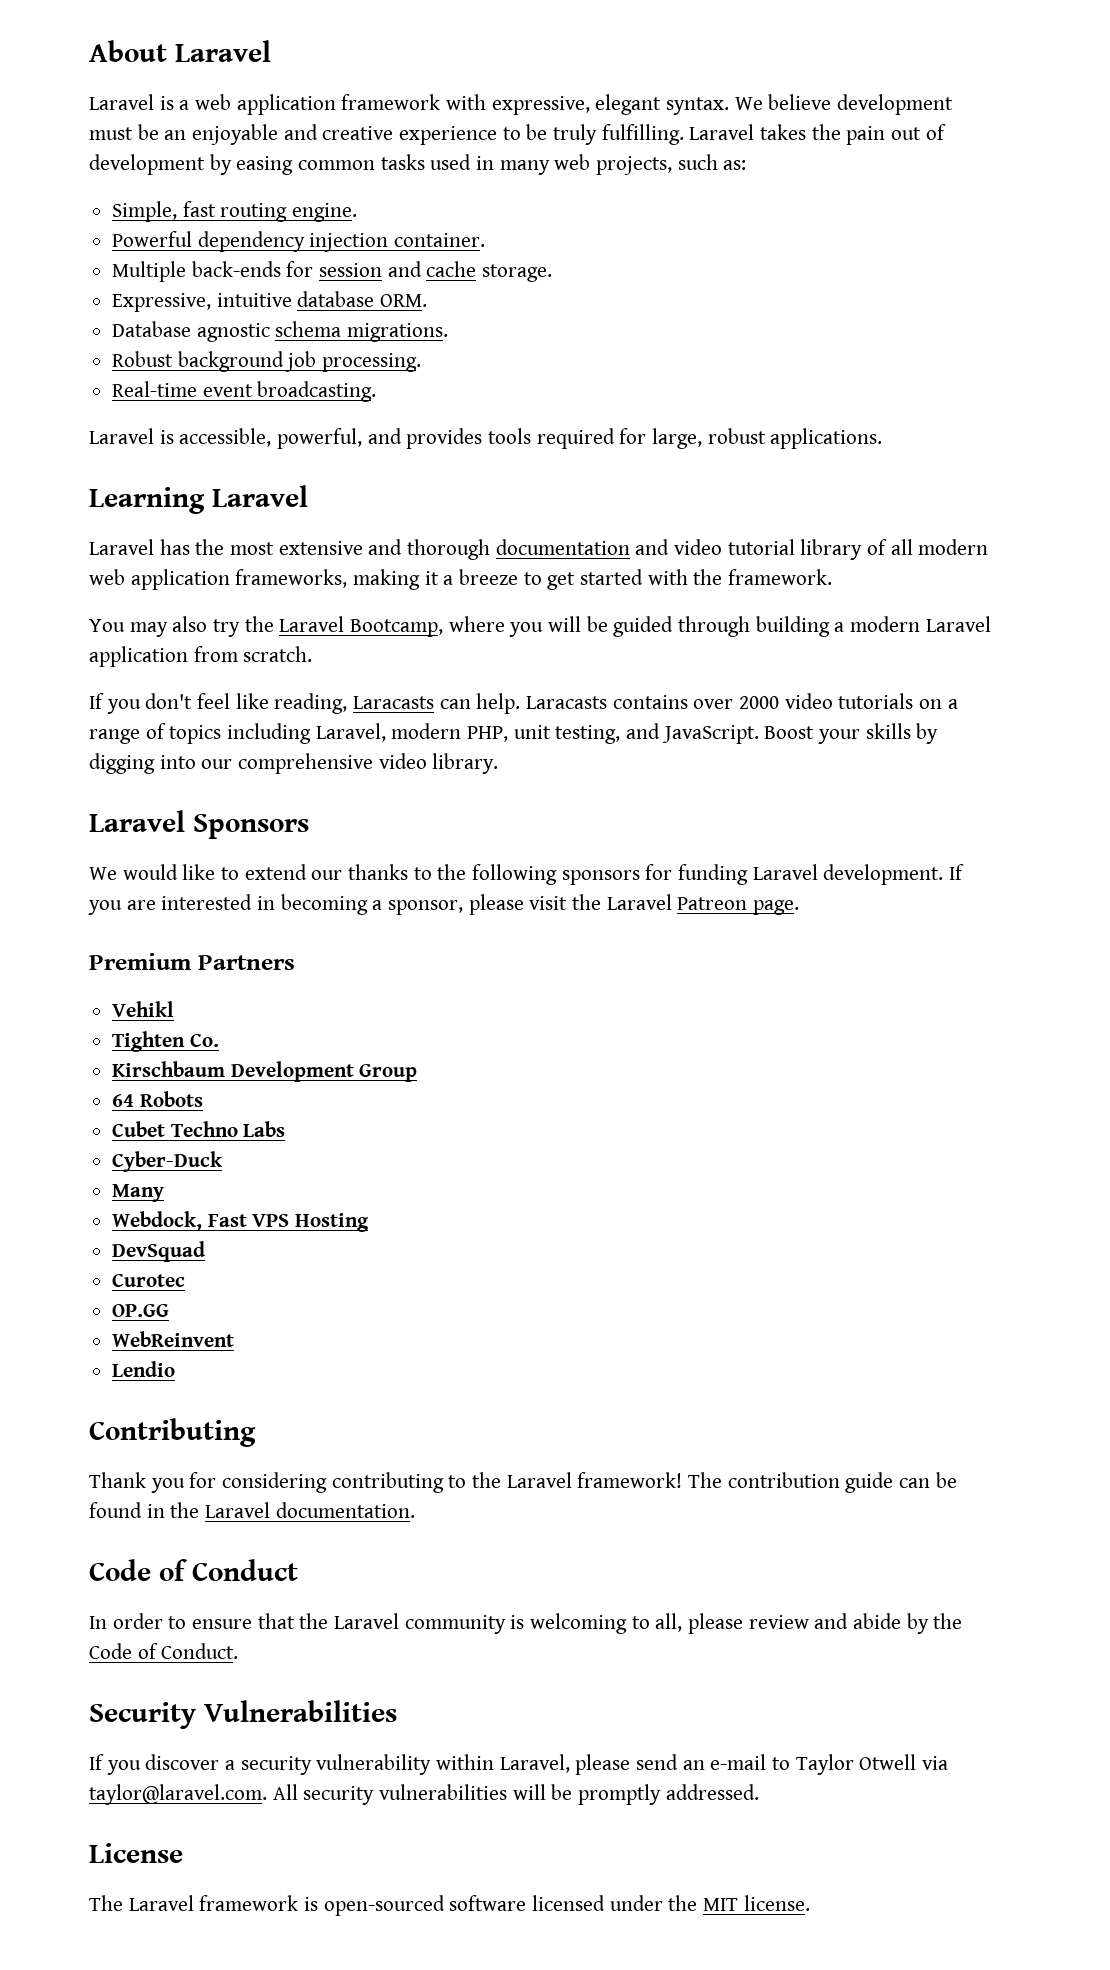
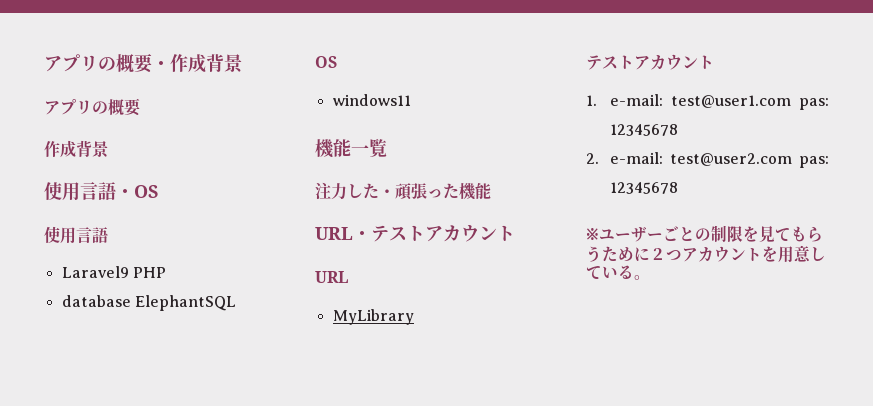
- About Laravel
- Laravel is a web application framework with expressive, elegant syntax. We believe development must be an enjoyable and creative experience to be truly fulfilling. Laravel takes the pain out of development by easing common tasks used in many web projects, such as:
- Simple, fast routing engine.
- Powerful dependency injection container.
- Multiple back-ends for session and cache storage.
- Expressive, intuitive database ORM.
- Database agnostic schema migrations.
- Robust background job processing.
- Real-time event broadcasting.
- Laravel is accessible, powerful, and provides tools required for large, robust applications.
- Learning Laravel
- Laravel has the most extensive and thorough documentation and video tutorial library of all modern web application frameworks, making it a breeze to get started with the framework.
- You may also try the Laravel Bootcamp, where you will be guided through building a modern Laravel application from scratch.
- If you don't feel like reading, Laracasts can help. Laracasts contains over 2000 video tutorials on a range of topics including Laravel, modern PHP, unit testing, and JavaScript. Boost your skills by digging into our comprehensive video library.
- Laravel Sponsors
- We would like to extend our thanks to the following sponsors for funding Laravel development. If you are interested in becoming a sponsor, please visit the Laravel Patreon page.
- Premium Partners
- Vehikl
- Tighten Co.
- Kirschbaum Development Group
- 64 Robots
- Cubet Techno Labs
- Cyber-Duck
- Many
- Webdock, Fast VPS Hosting
- DevSquad
- Curotec
- OP.GG
- WebReinvent
- Lendio
- Contributing
- Thank you for considering contributing to the Laravel framework! The contribution guide can be found in the Laravel documentation.
- Code of Conduct
- In order to ensure that the Laravel community is welcoming to all, please review and abide by the Code of Conduct.
- Security Vulnerabilities
- If you discover a security vulnerability within Laravel, please send an e-mail to Taylor Otwell via taylor@laravel.com. All security vulnerabilities will be promptly addressed.
- License
- The Laravel framework is open-sourced software licensed under the MIT license.
+ アプリの概要・作成背景
+ アプリの概要
+ 作成背景
+ 使用言語・OS
+ 使用言語
+ Laravel9 PHP
+ database ElephantSQL
+ OS
+ windows11
+ 機能一覧
+ 注力した・頑張った機能
+ URL・テストアカウント
+ URL
+ MyLibrary
+ テストアカウント
+ 1. e-mail: test@user1.com pas: 12345678
+ 2. e-mail: test@user2.com pas: 12345678
+ ※ユーザーごとの制限を見てもらうために２つアカウントを用意している。

